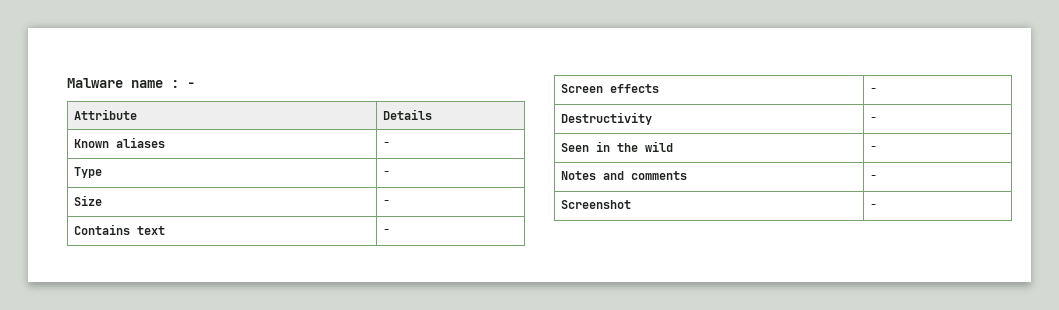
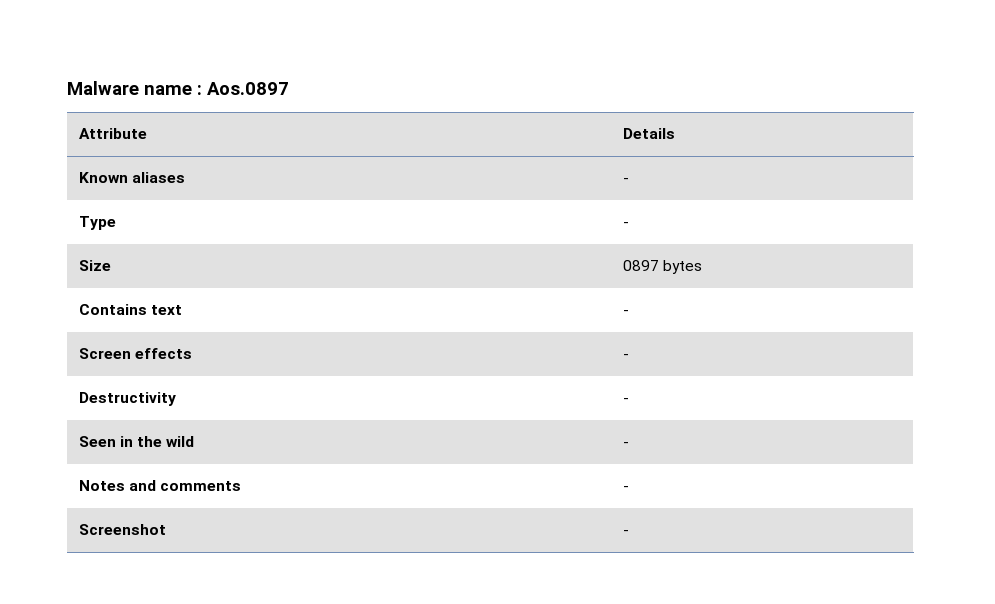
- Malware name : -
+ Malware name : Aos.0897
- Size | -
+ Size | 0897 bytes

